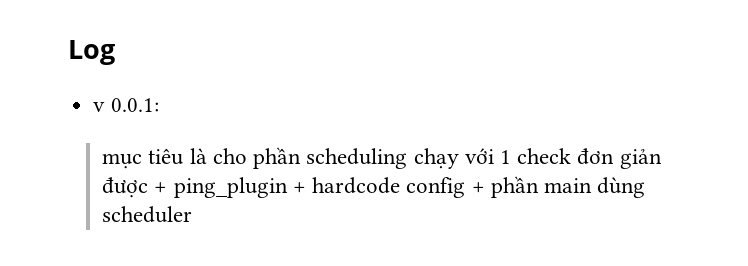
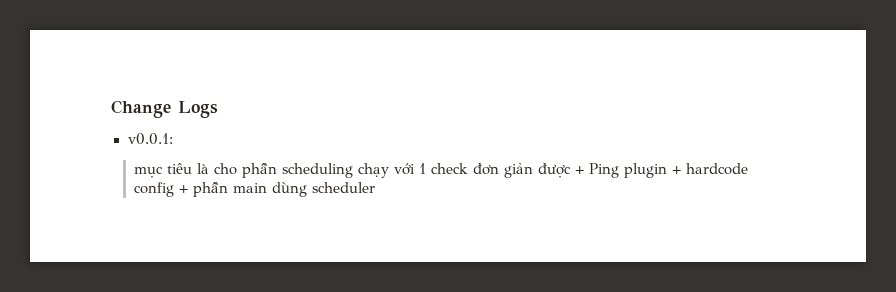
- Log
- v 0.0.1:
+ Change Logs
+ v0.0.1:
- mục tiêu là cho phần scheduling chạy với 1 check đơn giản được + ping_plugin + hardcode config + phần main dùng scheduler
+ mục tiêu là cho phần scheduling chạy với 1 check đơn giản được + Ping plugin + hardcode config + phần main dùng scheduler

